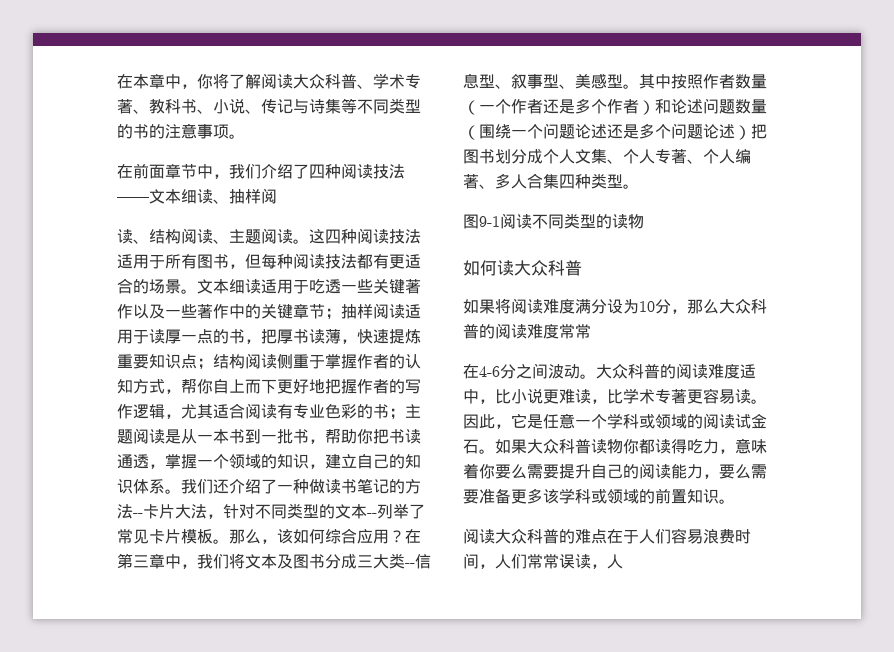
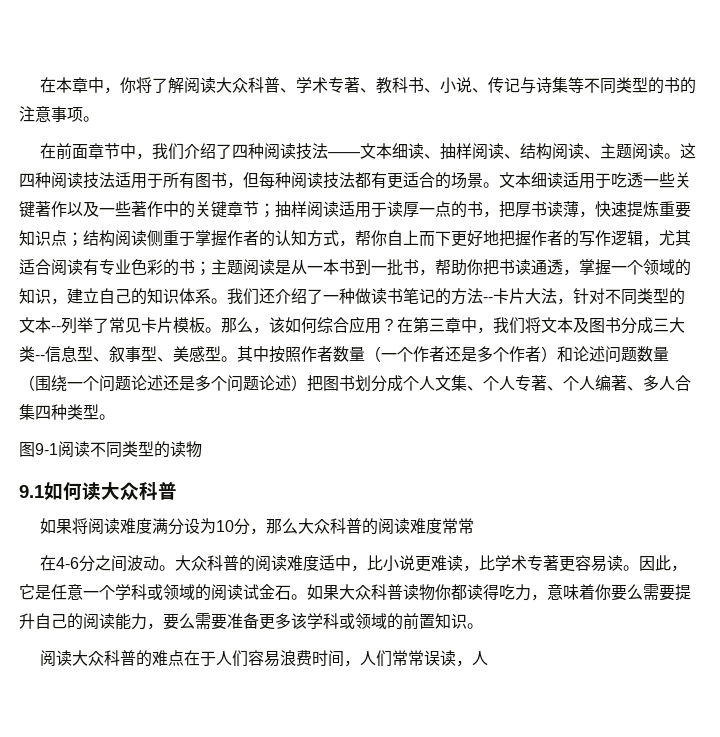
- 在前面章节中，我们介绍了四种阅读技法——文本细读、抽样阅
- 读、结构阅读、主题阅读。
+ 在前面章节中，我们介绍了四种阅读技法——文本细读、抽样阅读、结构阅读、主题阅读。
- 如何读大众科普
+ 9.1如何读大众科普

